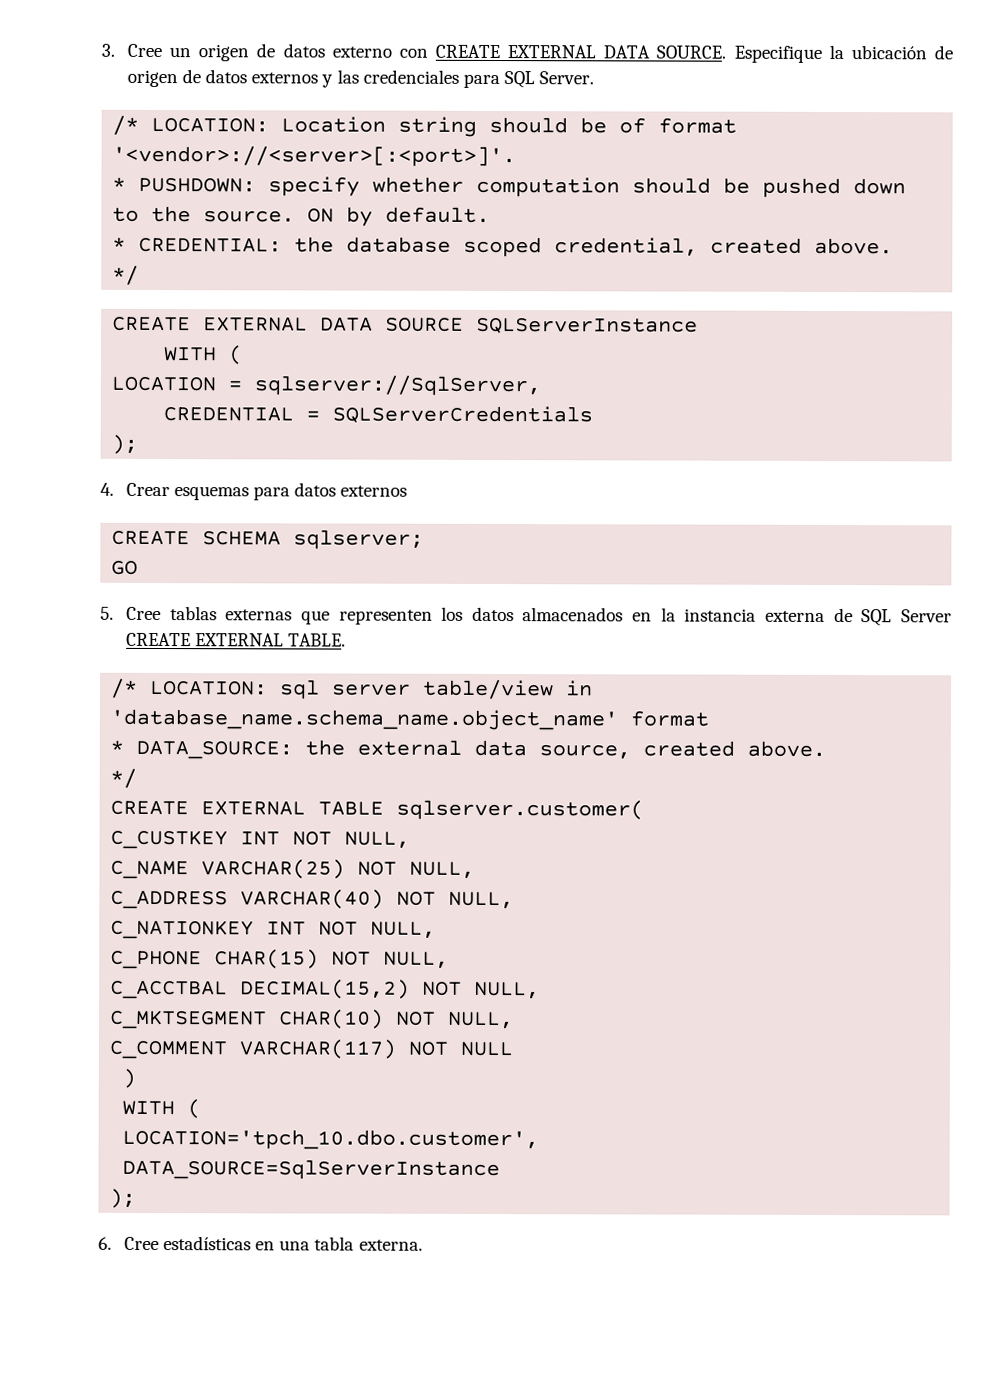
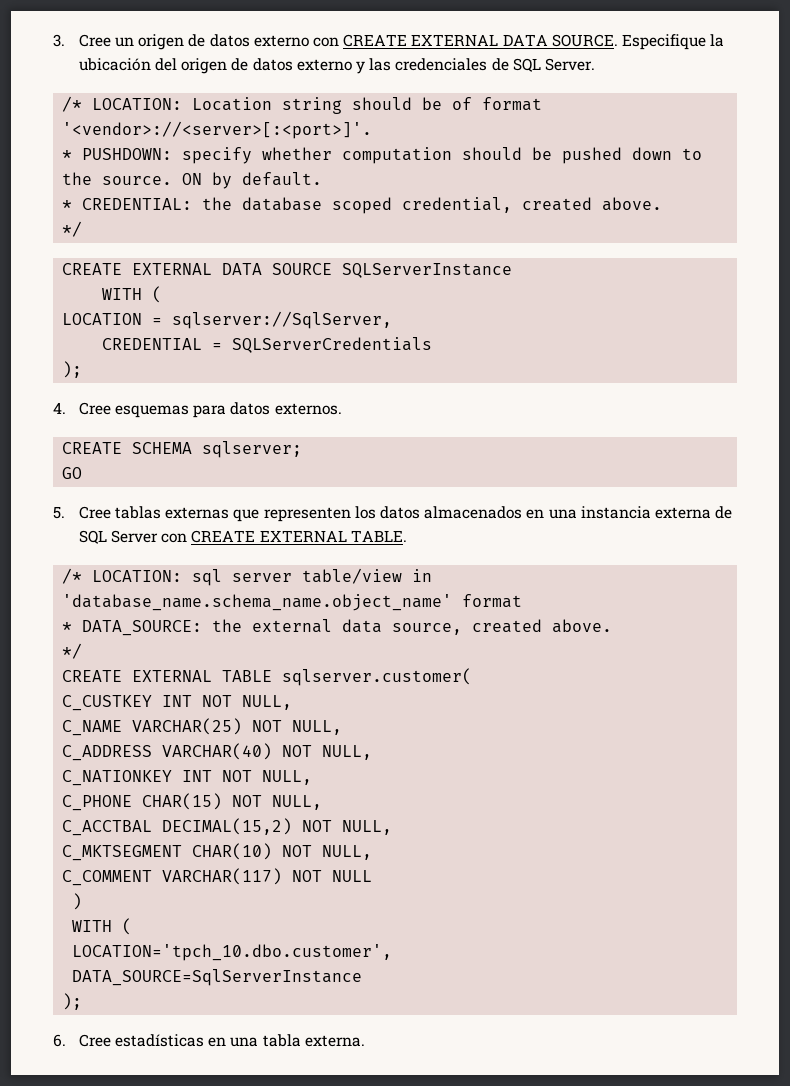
- Especifique la ubicación de origen de datos externos y las credenciales para SQL Server.
+ Especifique la ubicación del origen de datos externo y las credenciales de SQL Server.
- 4. Crear esquemas para datos externos
+ 4. Cree esquemas para datos externos.
- 5. Cree tablas externas que representen los datos almacenados en la instancia externa de SQL Server CREATE EXTERNAL TABLE.
+ 5. Cree tablas externas que representen los datos almacenados en una instancia externa de SQL Server con CREATE EXTERNAL TABLE.

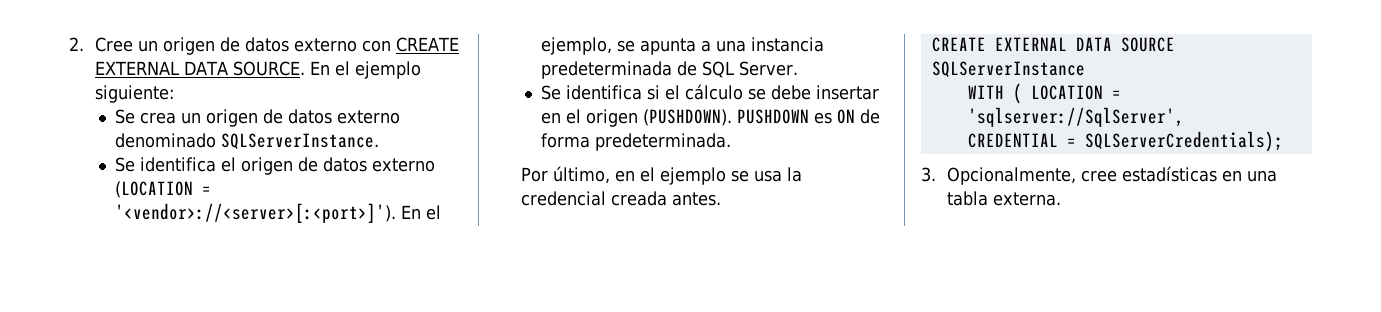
- 3. Cree un origen de datos externo con CREATE EXTERNAL DATA SOURCE.
+ 2. Cree un origen de datos externo con CREATE EXTERNAL DATA SOURCE.
- Especifique la ubicación del origen de datos externo y las credenciales de SQL Server.
- /* LOCATION: Location string should be of format '<vendor>://<server>[:<port>]'.
- * PUSHDOWN: specify whether computation should be pushed down to the source. ON by default.
- * CREDENTIAL: the database scoped credential, created above.
- */
+ En el ejemplo siguiente:
+ Se crea un origen de datos externo denominado SQLServerInstance.
+ Se identifica el origen de datos externo (LOCATION = '<vendor>://<server>[:<port>]'). En el ejemplo, se apunta a una instancia predeterminada de SQL Server.
+ Se identifica si el cálculo se debe insertar en el origen (PUSHDOWN). PUSHDOWN es ON de forma predeterminada.
+ Por último, en el ejemplo se usa la credencial creada antes.
  CREATE EXTERNAL DATA SOURCE SQLServerInstance
- WITH (
- LOCATION = sqlserver://SqlServer,
+ WITH ( LOCATION = 'sqlserver://SqlServer',
- CREDENTIAL = SQLServerCredentials
- );
- 4. Cree esquemas para datos externos.
- CREATE SCHEMA sqlserver;
- GO
- 5. Cree tablas externas que representen los datos almacenados en una instancia externa de SQL Server con CREATE EXTERNAL TABLE.
- /* LOCATION: sql server table/view in 'database_name.schema_name.object_name' format
- * DATA_SOURCE: the external data source, created above.
- */
- CREATE EXTERNAL TABLE sqlserver.customer(
- C_CUSTKEY INT NOT NULL,
- C_NAME VARCHAR(25) NOT NULL,
- C_ADDRESS VARCHAR(40) NOT NULL,
- C_NATIONKEY INT NOT NULL,
- C_PHONE CHAR(15) NOT NULL,
- C_ACCTBAL DECIMAL(15,2) NOT NULL,
- C_MKTSEGMENT CHAR(10) NOT NULL,
- C_COMMENT VARCHAR(117) NOT NULL
- )
- WITH (
- LOCATION='tpch_10.dbo.customer',
- DATA_SOURCE=SqlServerInstance
- );
- 6. Cree estadísticas en una tabla externa.
+ CREDENTIAL = SQLServerCredentials);
+ 3. Opcionalmente, cree estadísticas en una tabla externa.

